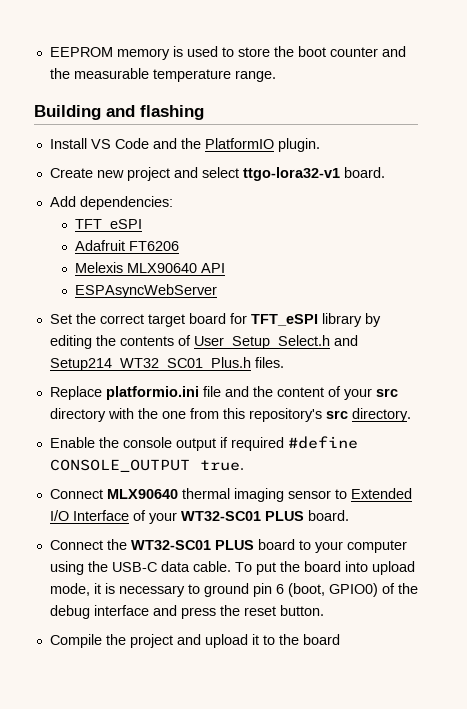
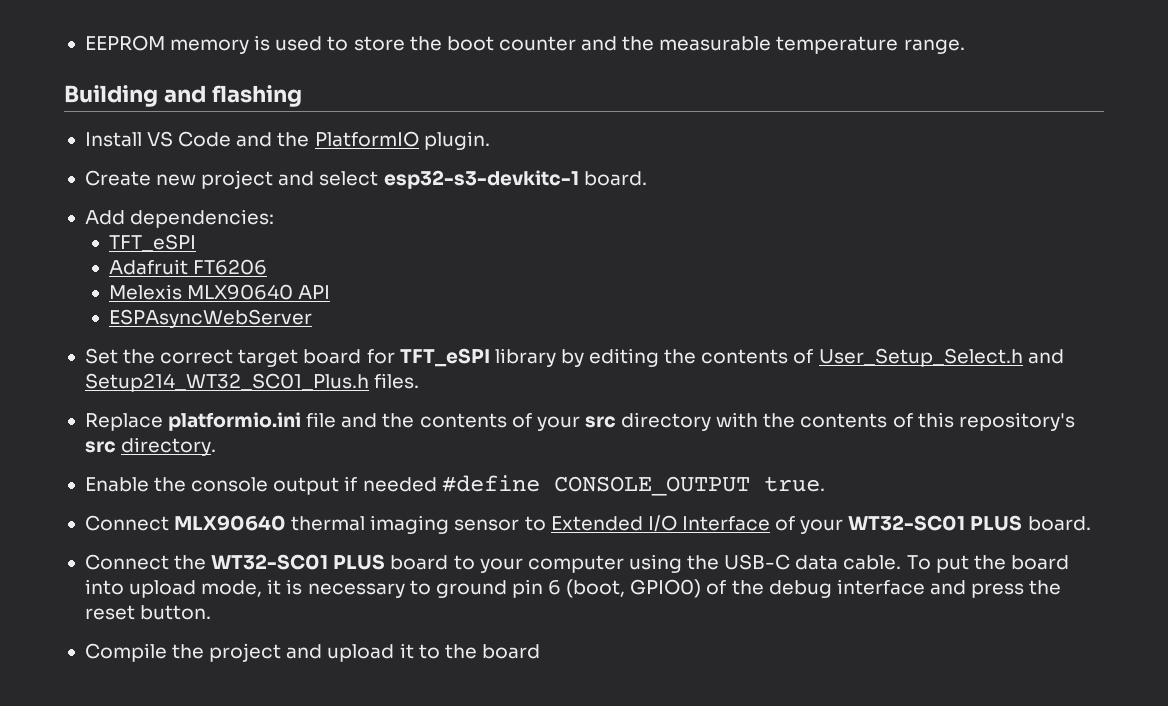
- Create new project and select ttgo-lora32-v1 board.
+ Create new project and select esp32-s3-devkitc-1 board.
- Replace platformio.ini file and the content of your src directory with the one from this repository's src directory.
+ Replace platformio.ini file and the contents of your src directory with the contents of this repository's src directory.
- Enable the console output if required #define CONSOLE_OUTPUT true.
+ Enable the console output if needed #define CONSOLE_OUTPUT true.

